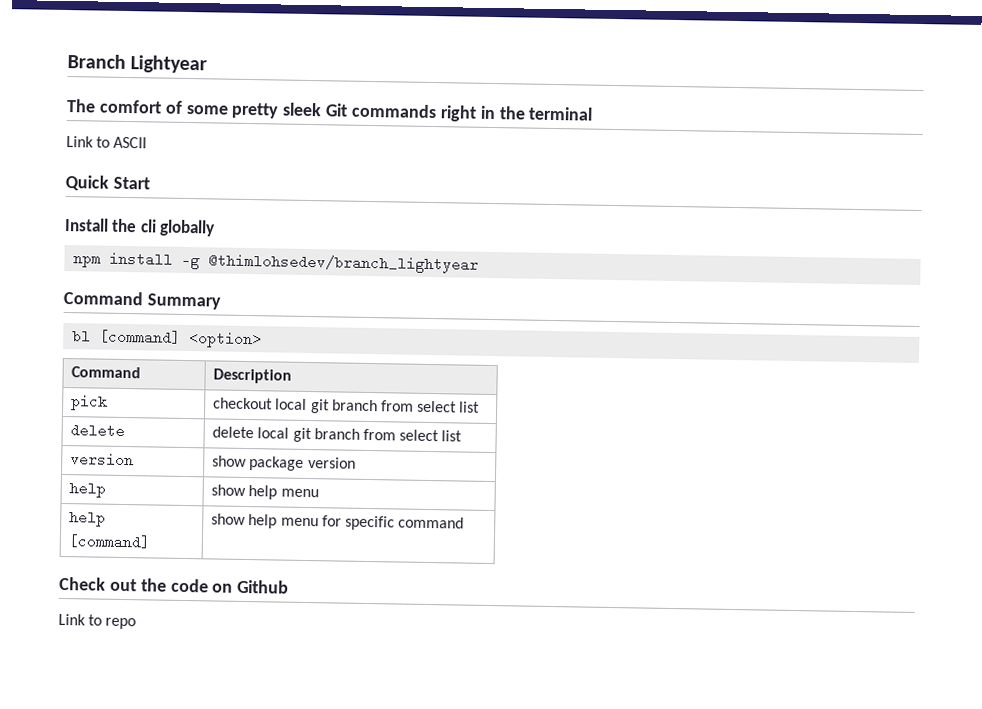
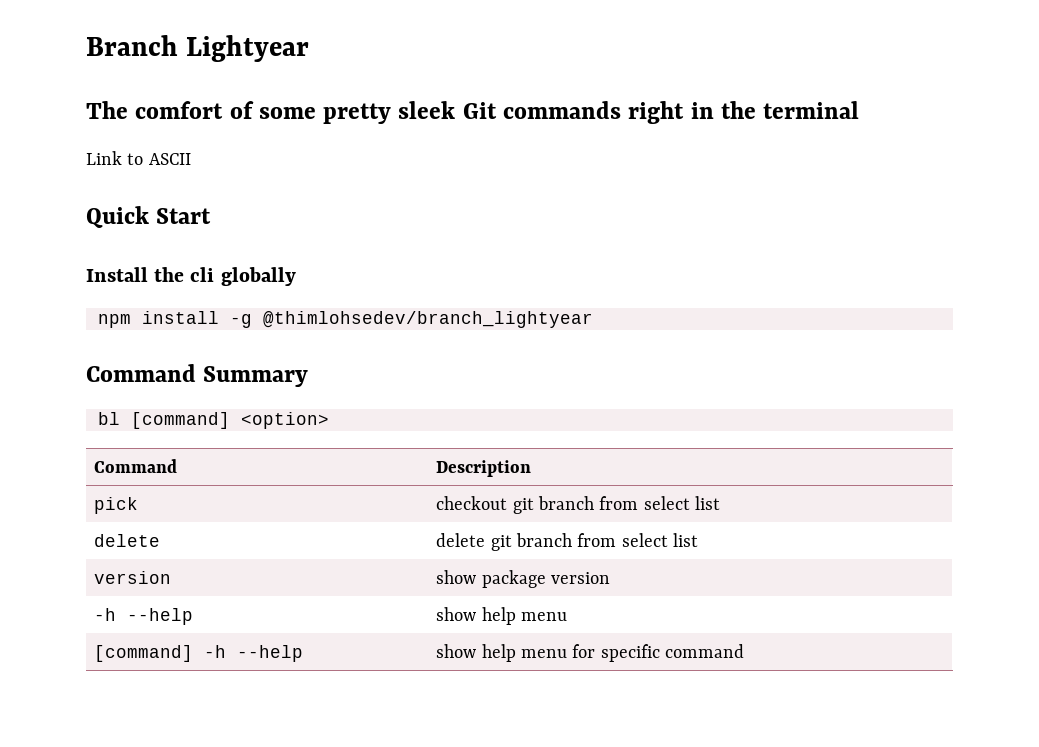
- pick | checkout local git branch from select list
+ pick | checkout git branch from select list
- delete | delete local git branch from select list
+ delete | delete git branch from select list
  version | show package version
- help | show help menu
+ -h --help | show help menu
- help [command] | show help menu for specific command
+ [command] -h --help | show help menu for specific command
- Check out the code on Github
- Link to repo

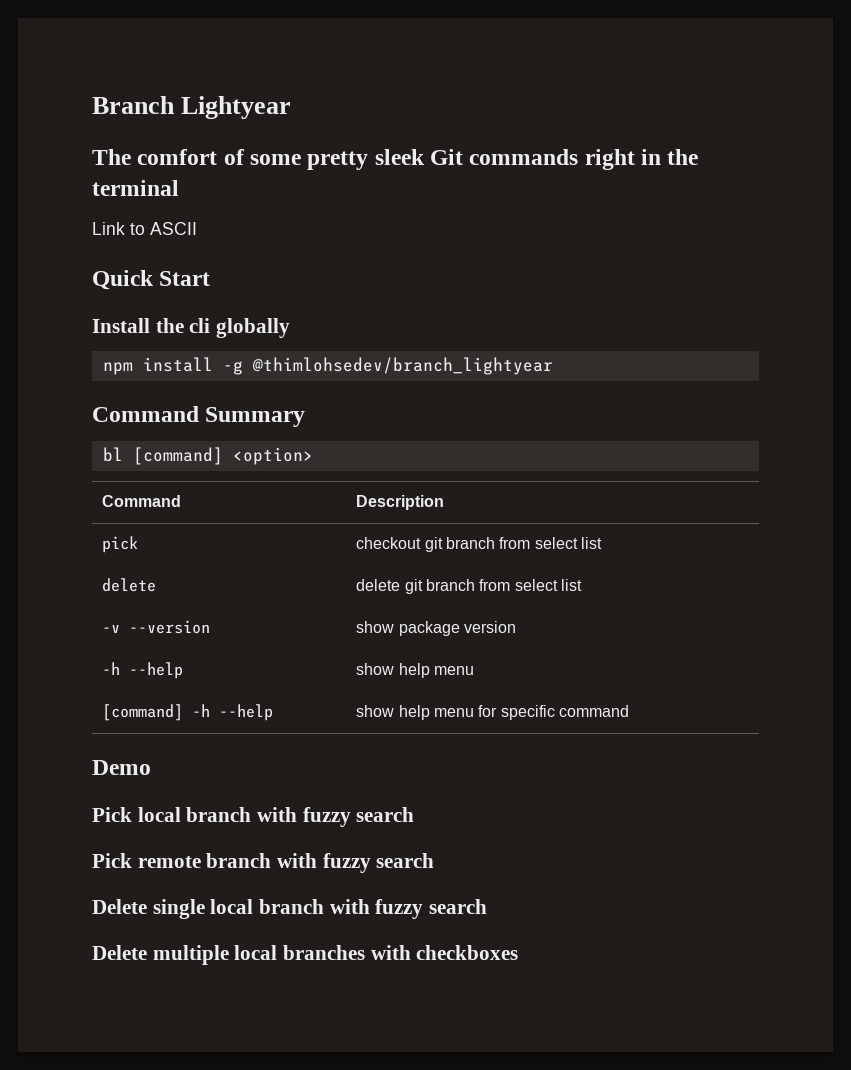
- version | show package version
+ -v --version | show package version
+ Demo
+ Pick local branch with fuzzy search
+ Pick remote branch with fuzzy search
+ Delete single local branch with fuzzy search
+ Delete multiple local branches with checkboxes

